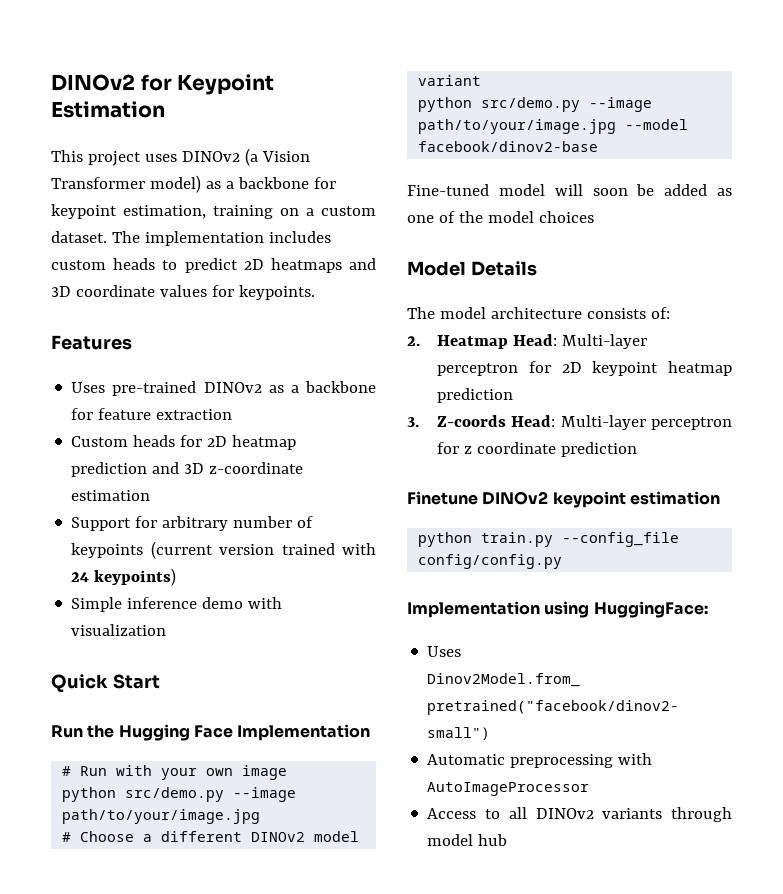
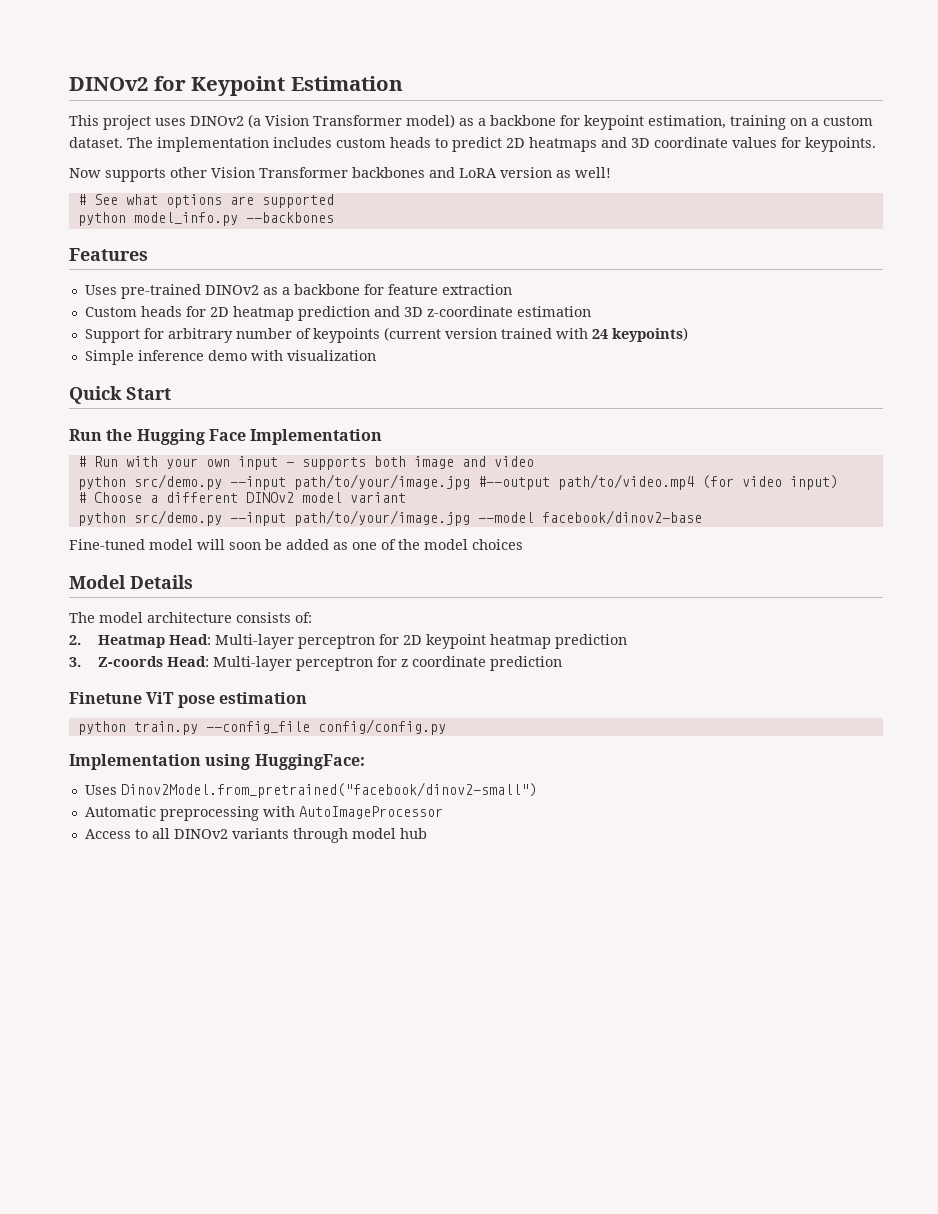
+ Now supports other Vision Transformer backbones and LoRA version as well!
+ # See what options are supported
+ python model_info.py --backbones
- # Run with your own image
- python src/demo.py --image path/to/your/image.jpg
+ # Run with your own input - supports both image and video
+ python src/demo.py --input path/to/your/image.jpg #--output path/to/video.mp4 (for video input)
- python src/demo.py --image path/to/your/image.jpg --model facebook/dinov2-base
+ python src/demo.py --input path/to/your/image.jpg --model facebook/dinov2-base
- Finetune DINOv2 keypoint estimation
+ Finetune ViT pose estimation

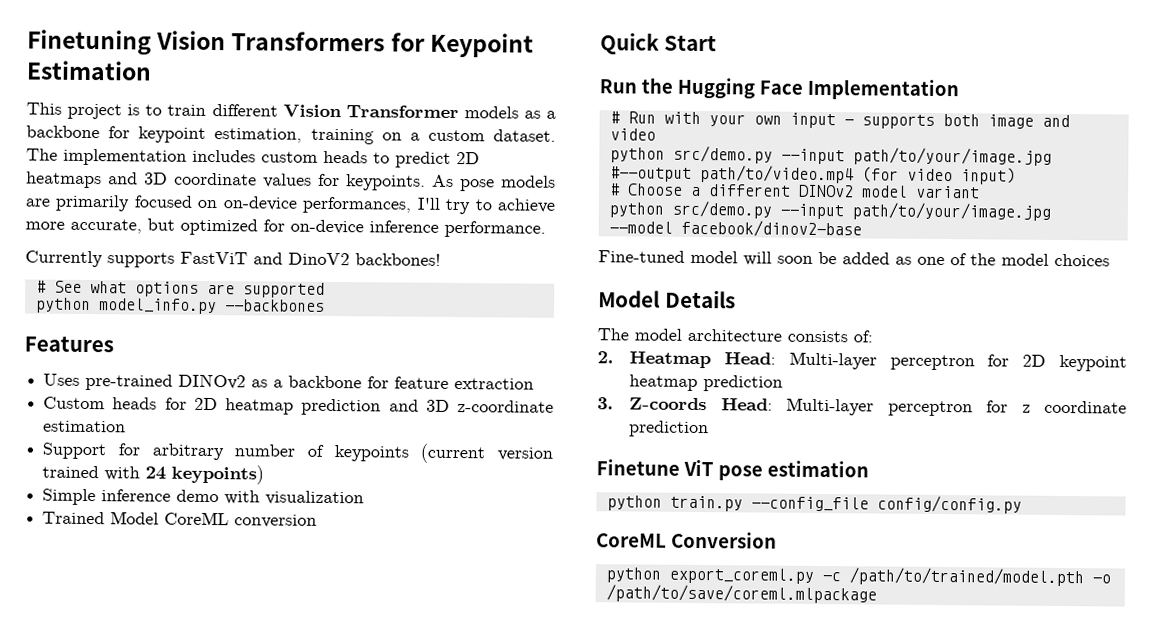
- DINOv2 for Keypoint Estimation
+ Finetuning Vision Transformers for Keypoint Estimation
- This project uses DINOv2 (a Vision Transformer model) as a backbone for keypoint estimation, training on a custom dataset.
+ This project is to train different Vision Transformer models as a backbone for keypoint estimation, training on a custom dataset.
- The implementation includes custom heads to predict 2D heatmaps and 3D coordinate values for keypoints.
- Now supports other Vision Transformer backbones and LoRA version as well!
+ The implementation includes custom heads to predict 2D heatmaps and 3D coordinate values for keypoints. As pose models are primarily focused on on-device performances, I'll try to achieve more accurate, but optimized for on-device inference performance.
+ Currently supports FastViT and DinoV2 backbones!
+ Trained Model CoreML conversion
- Implementation using HuggingFace:
- Uses Dinov2Model.from_pretrained("facebook/dinov2-small")
- Automatic preprocessing with AutoImageProcessor
- Access to all DINOv2 variants through model hub
+ CoreML Conversion
+ python export_coreml.py -c /path/to/trained/model.pth -o /path/to/save/coreml.mlpackage

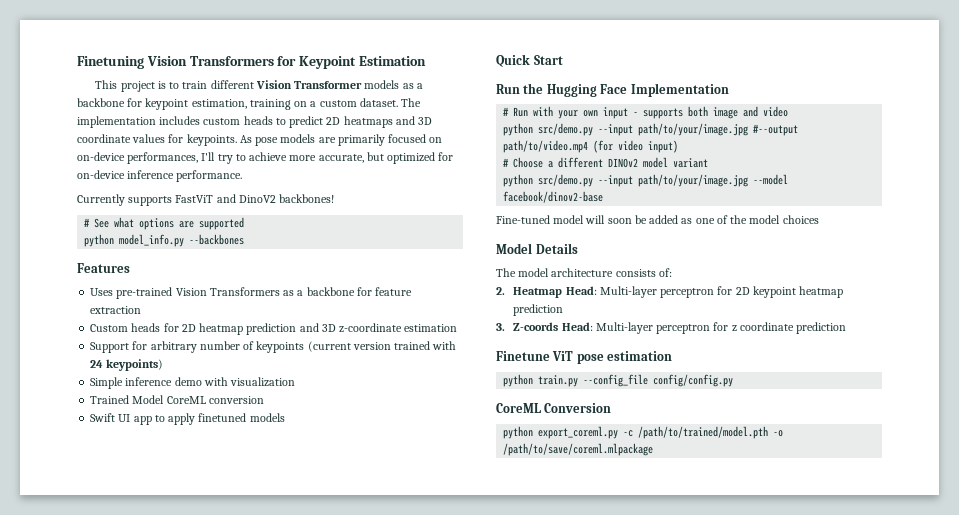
- Uses pre-trained DINOv2 as a backbone for feature extraction
+ Uses pre-trained Vision Transformers as a backbone for feature extraction
+ Swift UI app to apply finetuned models

